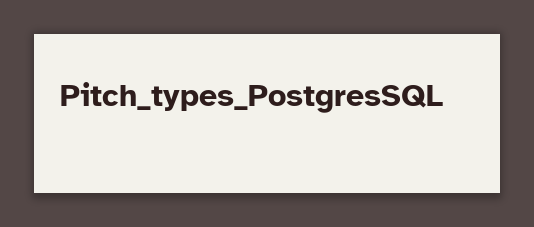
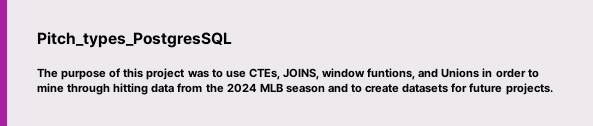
+ The purpose of this project was to use CTEs, JOINS, window funtions, and Unions in order to mine through hitting data from the 2024 MLB season and to create datasets for future projects.

